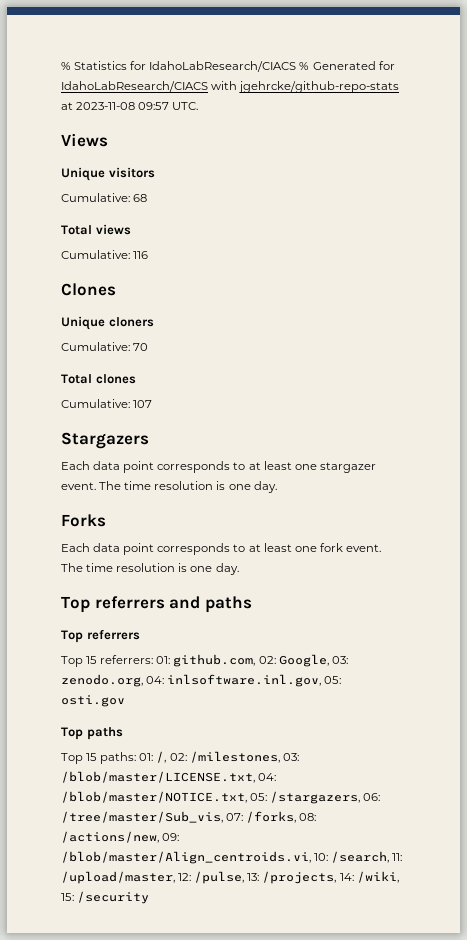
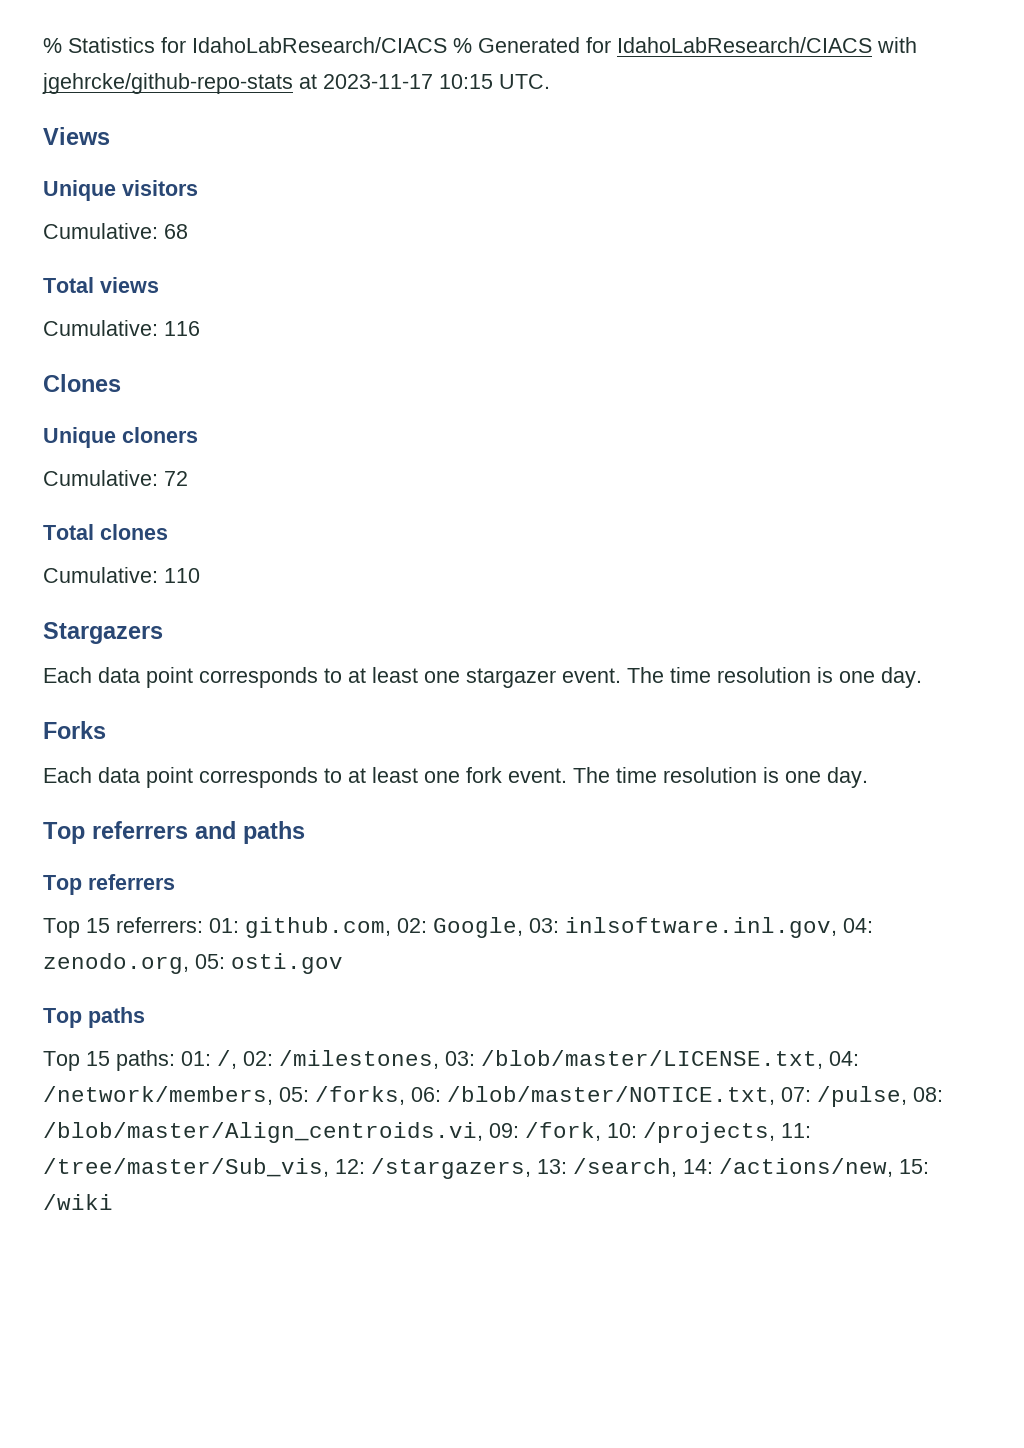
- % Statistics for IdahoLabResearch/CIACS % Generated for IdahoLabResearch/CIACS with jgehrcke/github-repo-stats at 2023-11-08 09:57 UTC.
+ % Statistics for IdahoLabResearch/CIACS % Generated for IdahoLabResearch/CIACS with jgehrcke/github-repo-stats at 2023-11-17 10:15 UTC.
- Cumulative: 70
+ Cumulative: 72
- Cumulative: 107
+ Cumulative: 110
- Top 15 referrers: 01: github.com, 02: Google, 03: zenodo.org, 04: inlsoftware.inl.gov, 05: osti.gov
+ Top 15 referrers: 01: github.com, 02: Google, 03: inlsoftware.inl.gov, 04: zenodo.org, 05: osti.gov
- Top 15 paths: 01: /, 02: /milestones, 03: /blob/master/LICENSE.txt, 04: /blob/master/NOTICE.txt, 05: /stargazers, 06: /tree/master/Sub_vis, 07: /forks, 08: /actions/new, 09: /blob/master/Align_centroids.vi, 10: /search, 11: /upload/master, 12: /pulse, 13: /projects, 14: /wiki, 15: /security
+ Top 15 paths: 01: /, 02: /milestones, 03: /blob/master/LICENSE.txt, 04: /network/members, 05: /forks, 06: /blob/master/NOTICE.txt, 07: /pulse, 08: /blob/master/Align_centroids.vi, 09: /fork, 10: /projects, 11: /tree/master/Sub_vis, 12: /stargazers, 13: /search, 14: /actions/new, 15: /wiki

